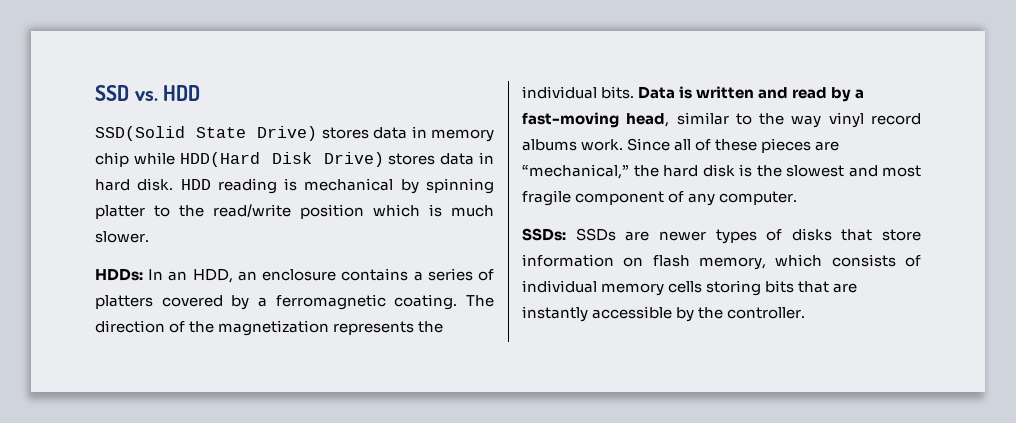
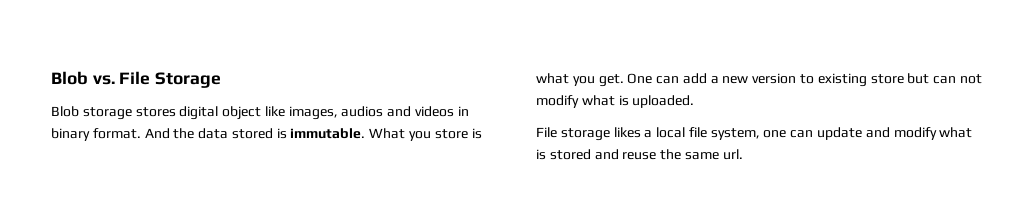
- SSD vs. HDD
- SSD(Solid State Drive) stores data in memory chip while HDD(Hard Disk Drive) stores data in hard disk. HDD reading is mechanical by spinning platter to the read/write position which is much slower.
- HDDs: In an HDD, an enclosure contains a series of platters covered by a ferromagnetic coating. The direction of the magnetization represents the individual bits. Data is written and read by a fast-moving head, similar to the way vinyl record albums work. Since all of these pieces are “mechanical,” the hard disk is the slowest and most fragile component of any computer.
- SSDs: SSDs are newer types of disks that store information on flash memory, which consists of individual memory cells storing bits that are instantly accessible by the controller.
+ Blob vs. File Storage
+ Blob storage stores digital object like images, audios and videos in binary format. And the data stored is immutable. What you store is what you get. One can add a new version to existing store but can not modify what is uploaded.
+ File storage likes a local file system, one can update and modify what is stored and reuse the same url.

